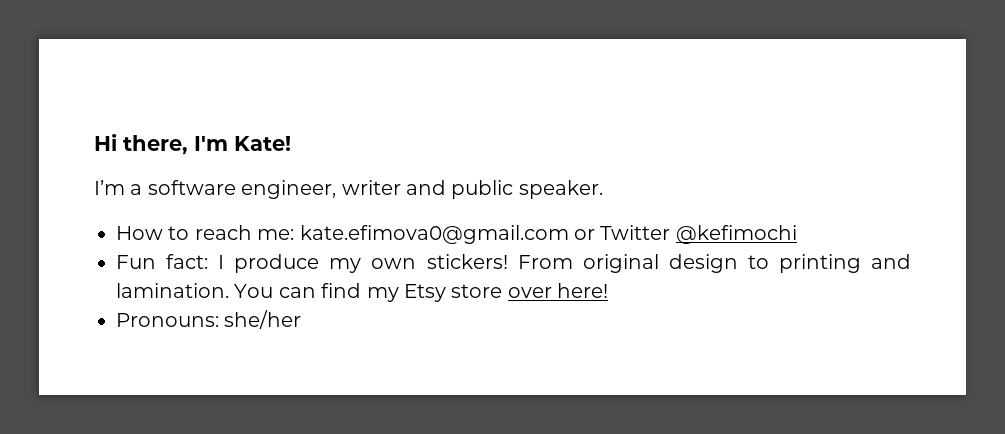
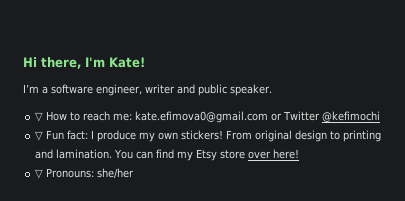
- How to reach me: kate.efimova0@gmail.com or Twitter @kefimochi
+ ▽ How to reach me: kate.efimova0@gmail.com or Twitter @kefimochi
- Fun fact: I produce my own stickers!
+ ▽ Fun fact: I produce my own stickers!
- Pronouns: she/her
+ ▽ Pronouns: she/her

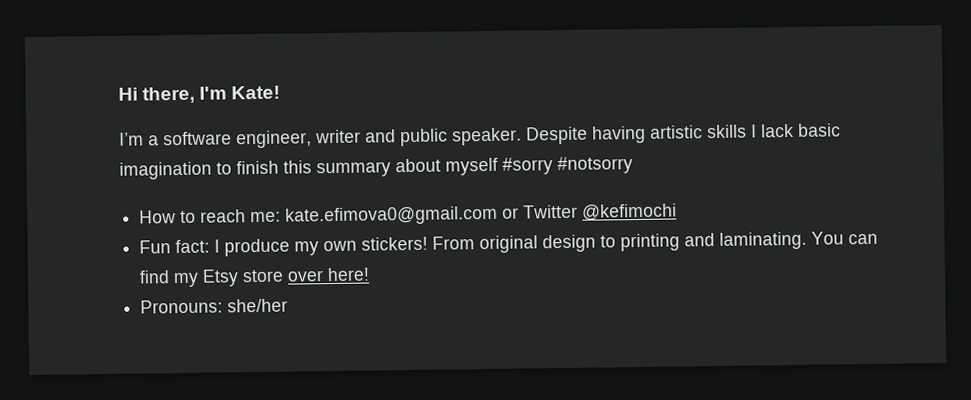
- I’m a software engineer, writer and public speaker.
- ▽ How to reach me: kate.efimova0@gmail.com or Twitter @kefimochi
+ I’m a software engineer, writer and public speaker. Despite having artistic skills I lack basic imagination to finish this summary about myself #sorry #notsorry
+ How to reach me: kate.efimova0@gmail.com or Twitter @kefimochi
- ▽ Fun fact: I produce my own stickers!
+ Fun fact: I produce my own stickers!
- From original design to printing and lamination.
+ From original design to printing and laminating.
- ▽ Pronouns: she/her
+ Pronouns: she/her

